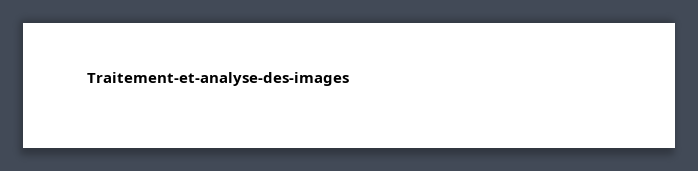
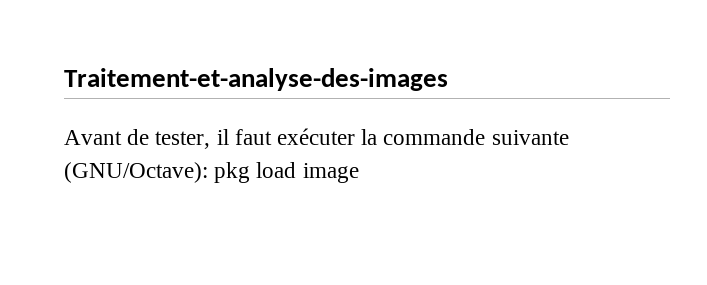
+ Avant de tester, il faut exécuter la commande suivante (GNU/Octave): pkg load image

